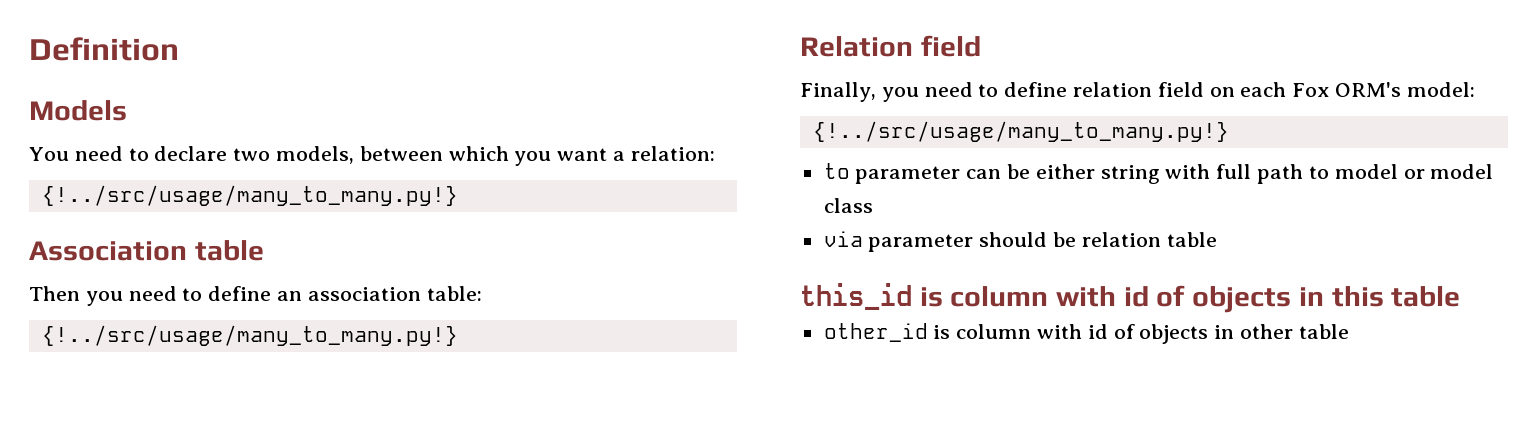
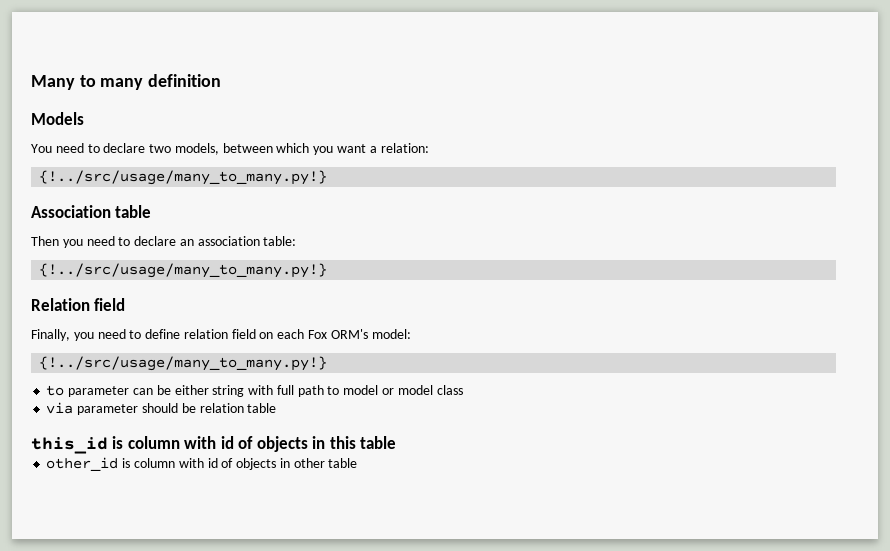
- Definition
+ Many to many definition
- Then you need to define an association table:
+ Then you need to declare an association table:

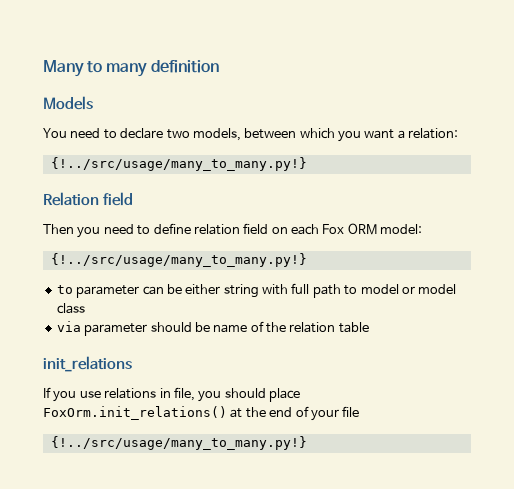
- Association table
- Then you need to declare an association table:
- {!../src/usage/many_to_many.py!}
- Finally, you need to define relation field on each Fox ORM's model:
+ Then you need to define relation field on each Fox ORM model:
- via parameter should be relation table
+ via parameter should be name of the relation table
- this_id is column with id of objects in this table
- other_id is column with id of objects in other table
+ init_relations
+ If you use relations in file, you should place FoxOrm.init_relations() at the end of your file
+ {!../src/usage/many_to_many.py!}

